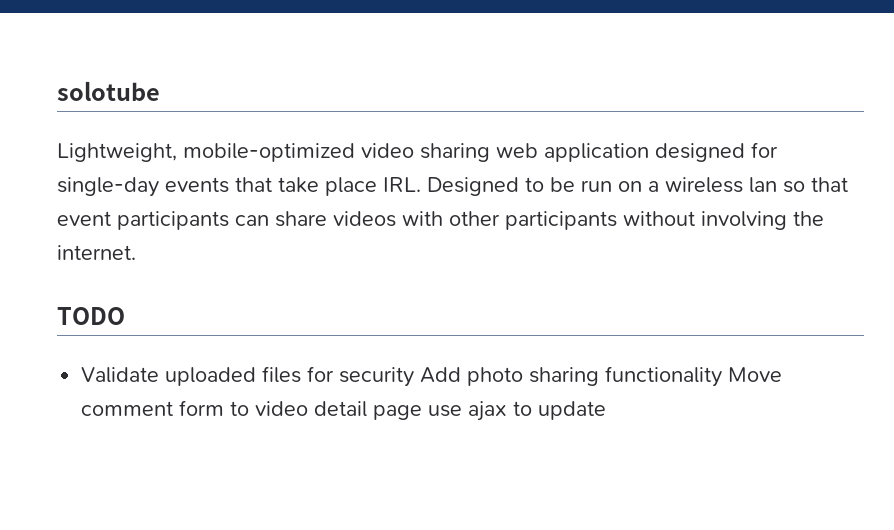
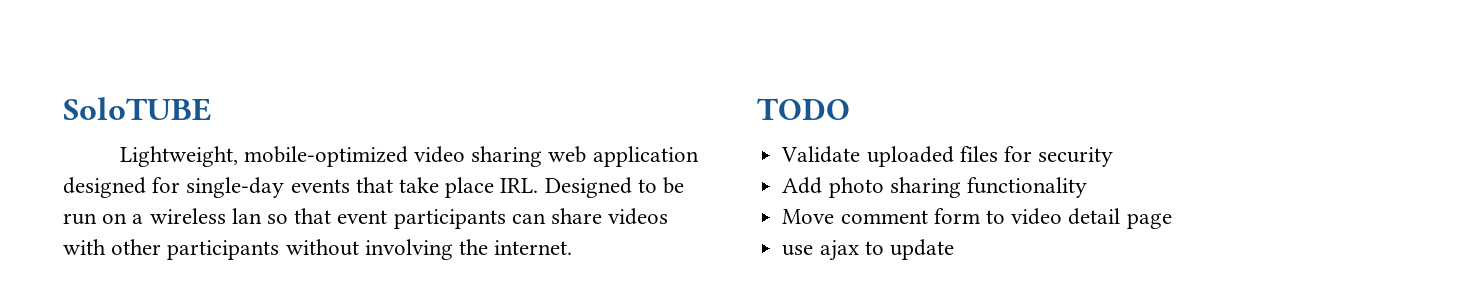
- solotube
+ SoloTUBE
- Validate uploaded files for security Add photo sharing functionality Move comment form to video detail page use ajax to update
+ Validate uploaded files for security
+ Add photo sharing functionality
+ Move comment form to video detail page
+ use ajax to update

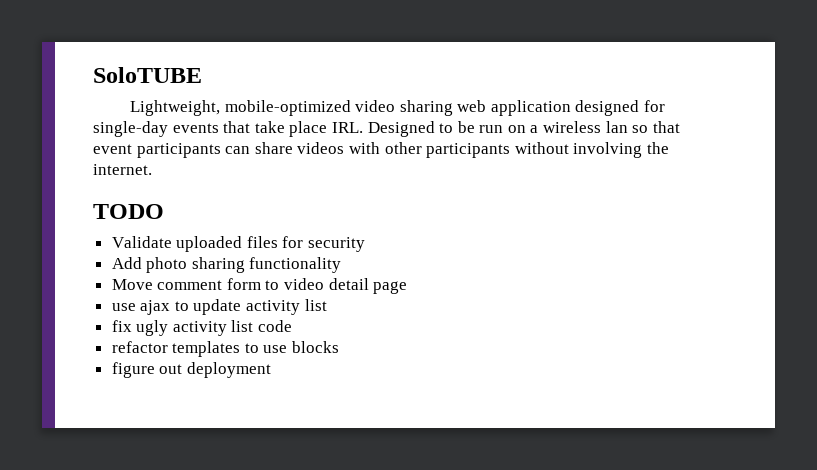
- use ajax to update
+ use ajax to update activity list
+ fix ugly activity list code
+ refactor templates to use blocks
+ figure out deployment

